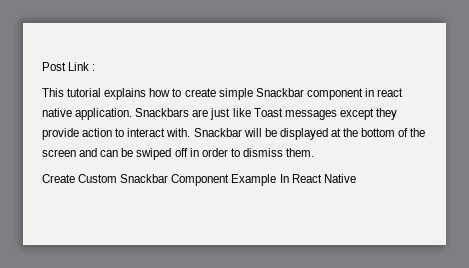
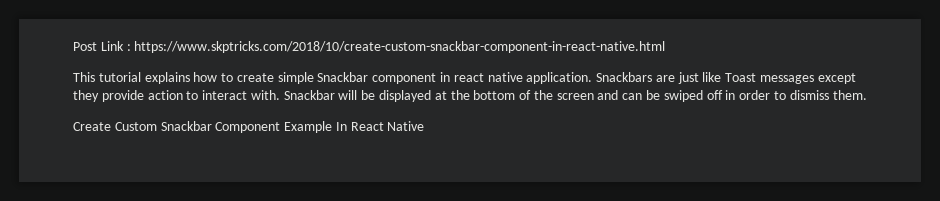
- Post Link :
+ Post Link : https://www.skptricks.com/2018/10/create-custom-snackbar-component-in-react-native.html

